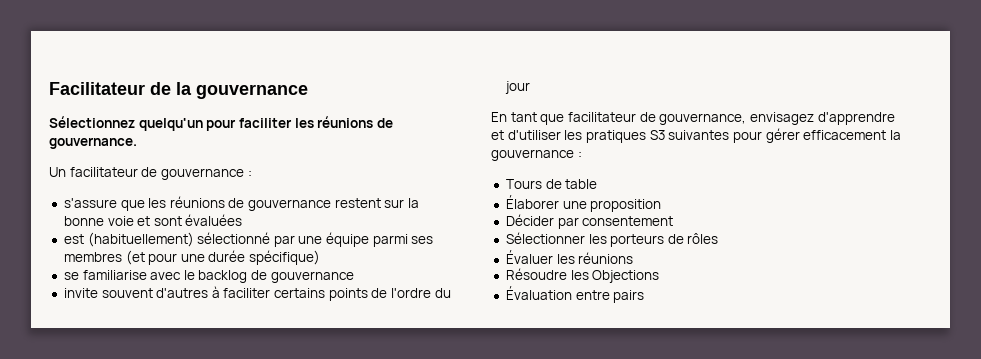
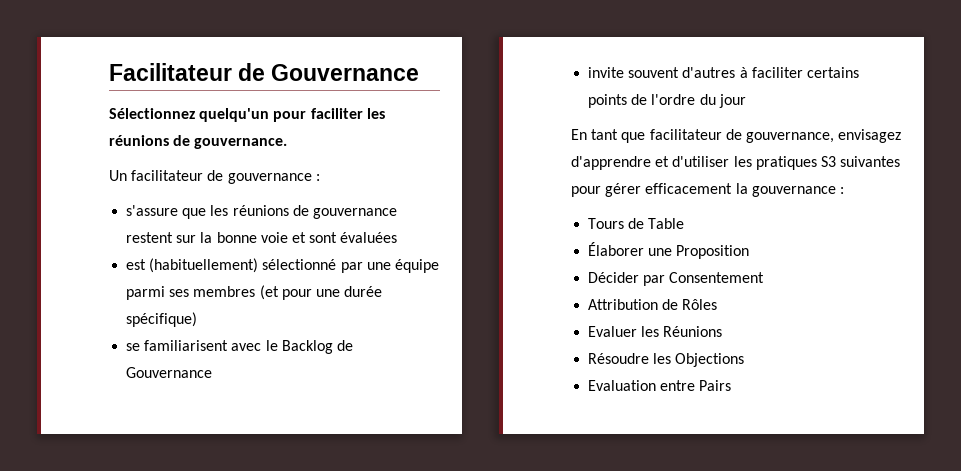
- Facilitateur de la gouvernance
+ Facilitateur de Gouvernance
- se familiarise avec le backlog de gouvernance
+ se familiarisent avec le Backlog de Gouvernance
- Tours de table
+ Tours de Table
- Élaborer une proposition
+ Élaborer une Proposition
- Décider par consentement
- Sélectionner les porteurs de rôles
- Évaluer les réunions
+ Décider par Consentement
+ Attribution de Rôles
+ Evaluer les Réunions
- Évaluation entre pairs
+ Evaluation entre Pairs

